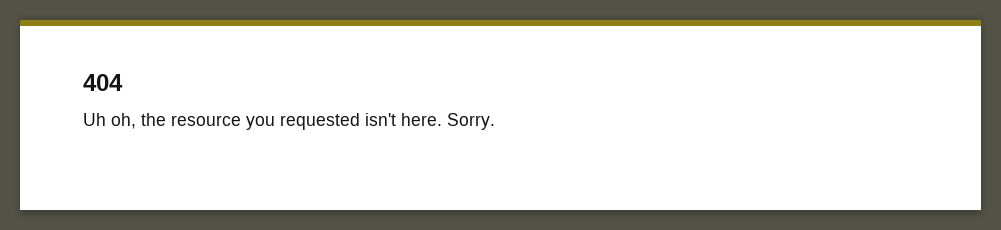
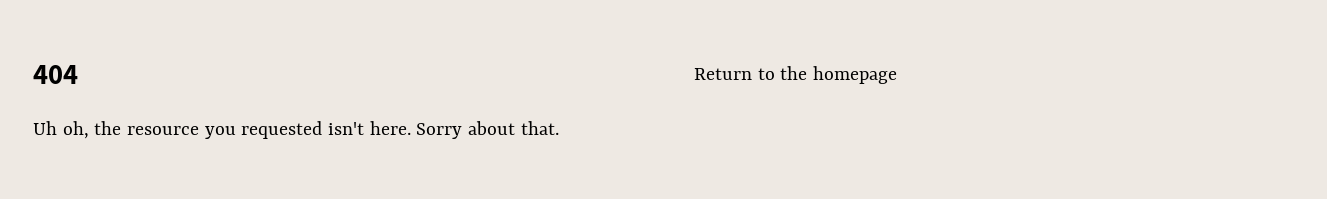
- Sorry.
+ Sorry about that.
+ Return to the homepage

